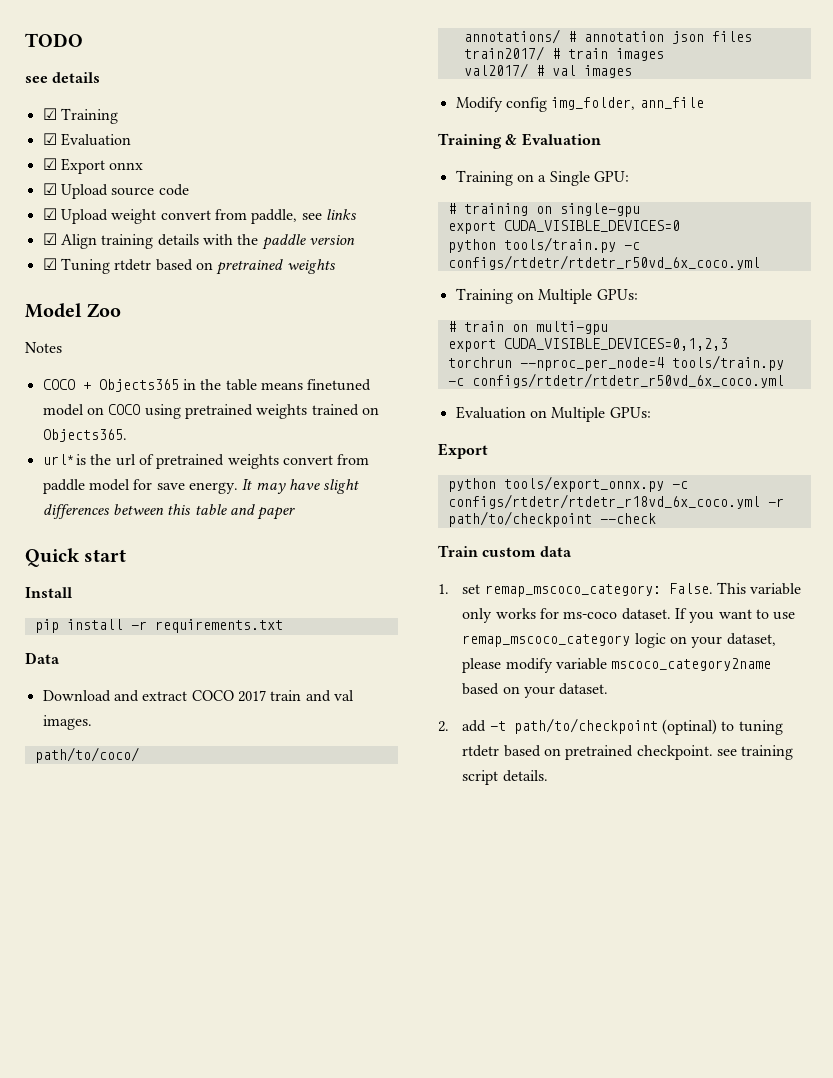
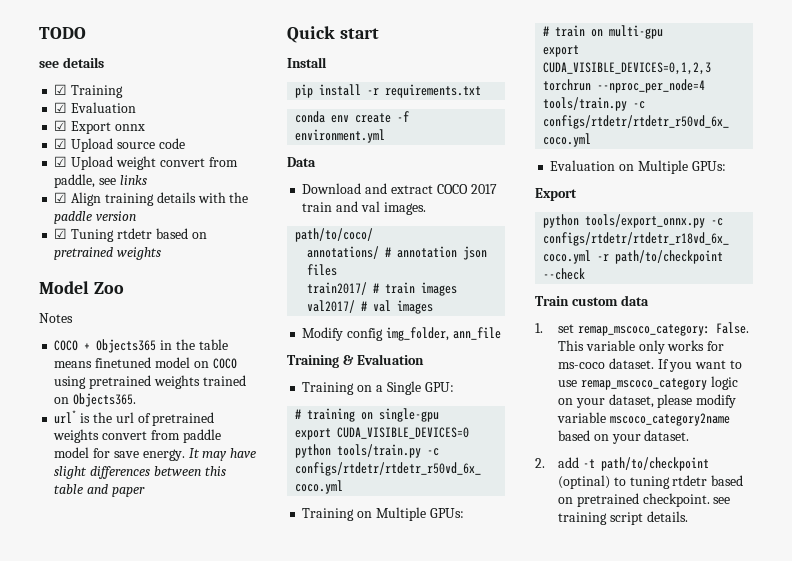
+ conda env create -f environment.yml

